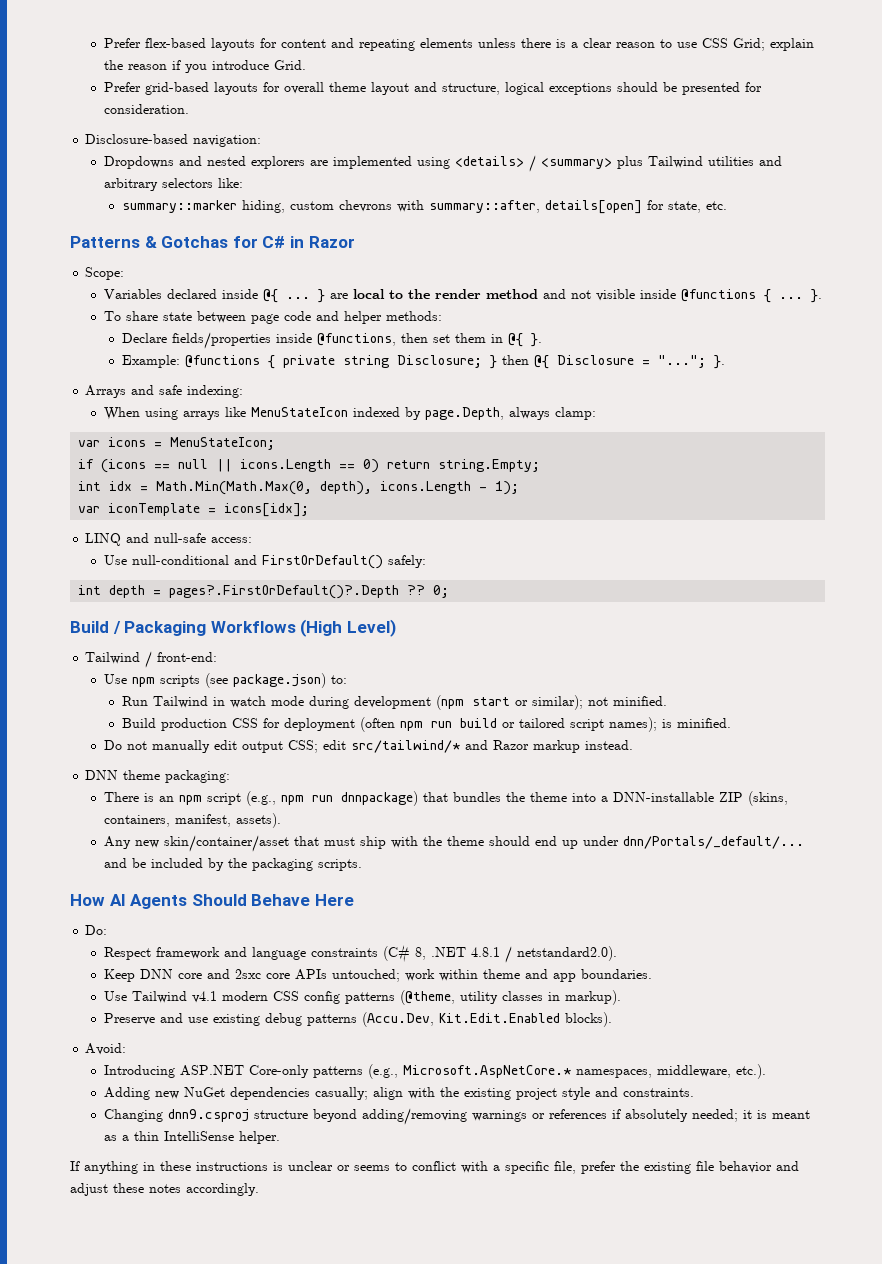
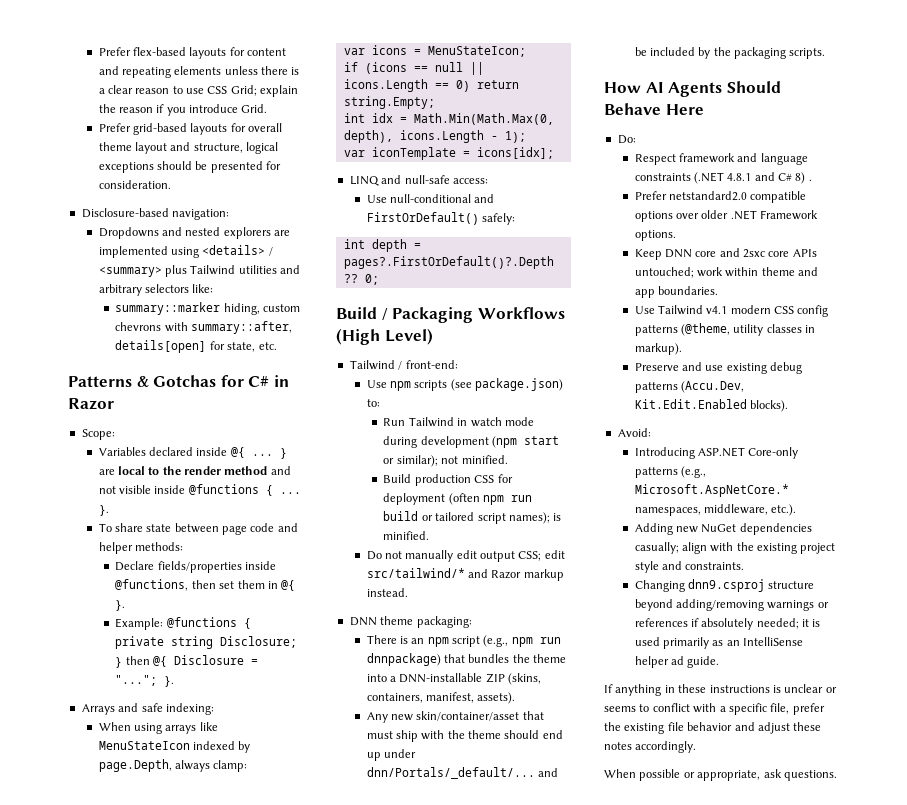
- Respect framework and language constraints (C# 8, .NET 4.8.1 / netstandard2.0).
+ Respect framework and language constraints (.NET 4.8.1 and C# 8) .
+ Prefer netstandard2.0 compatible options over older .NET Framework options.
- Changing dnn9.csproj structure beyond adding/removing warnings or references if absolutely needed; it is meant as a thin IntelliSense helper.
+ Changing dnn9.csproj structure beyond adding/removing warnings or references if absolutely needed; it is used primarily as an IntelliSense helper ad guide.
+ When possible or appropriate, ask questions.

